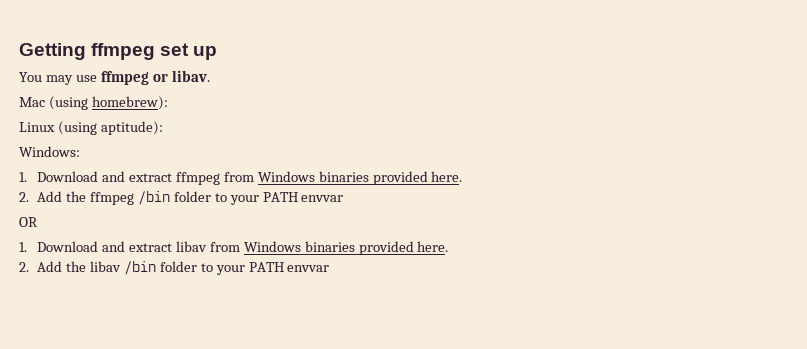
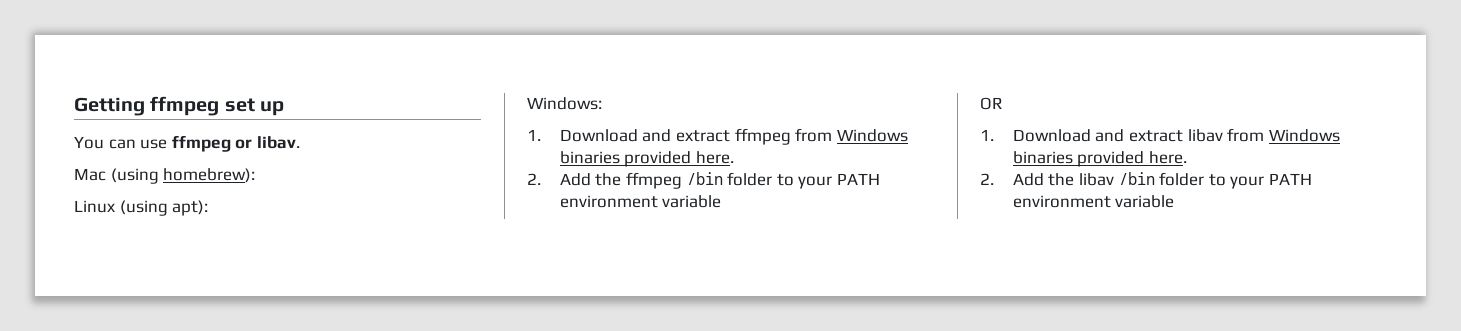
- You may use ffmpeg or libav.
+ You can use ffmpeg or libav.
- Linux (using aptitude):
+ Linux (using apt):
- 2. Add the ffmpeg /bin folder to your PATH envvar
+ 2. Add the ffmpeg /bin folder to your PATH environment variable
- 2. Add the libav /bin folder to your PATH envvar
+ 2. Add the libav /bin folder to your PATH environment variable

